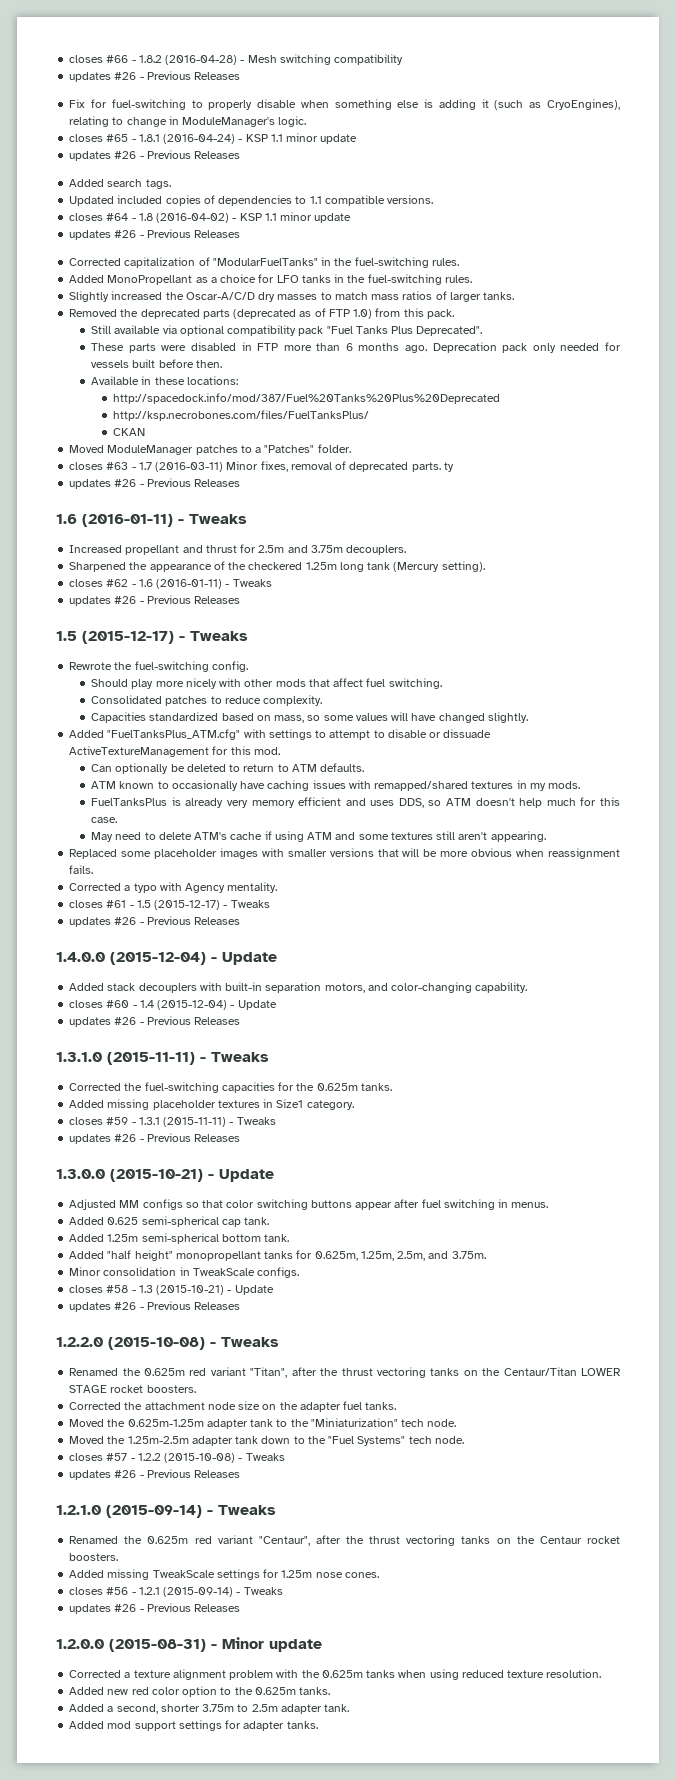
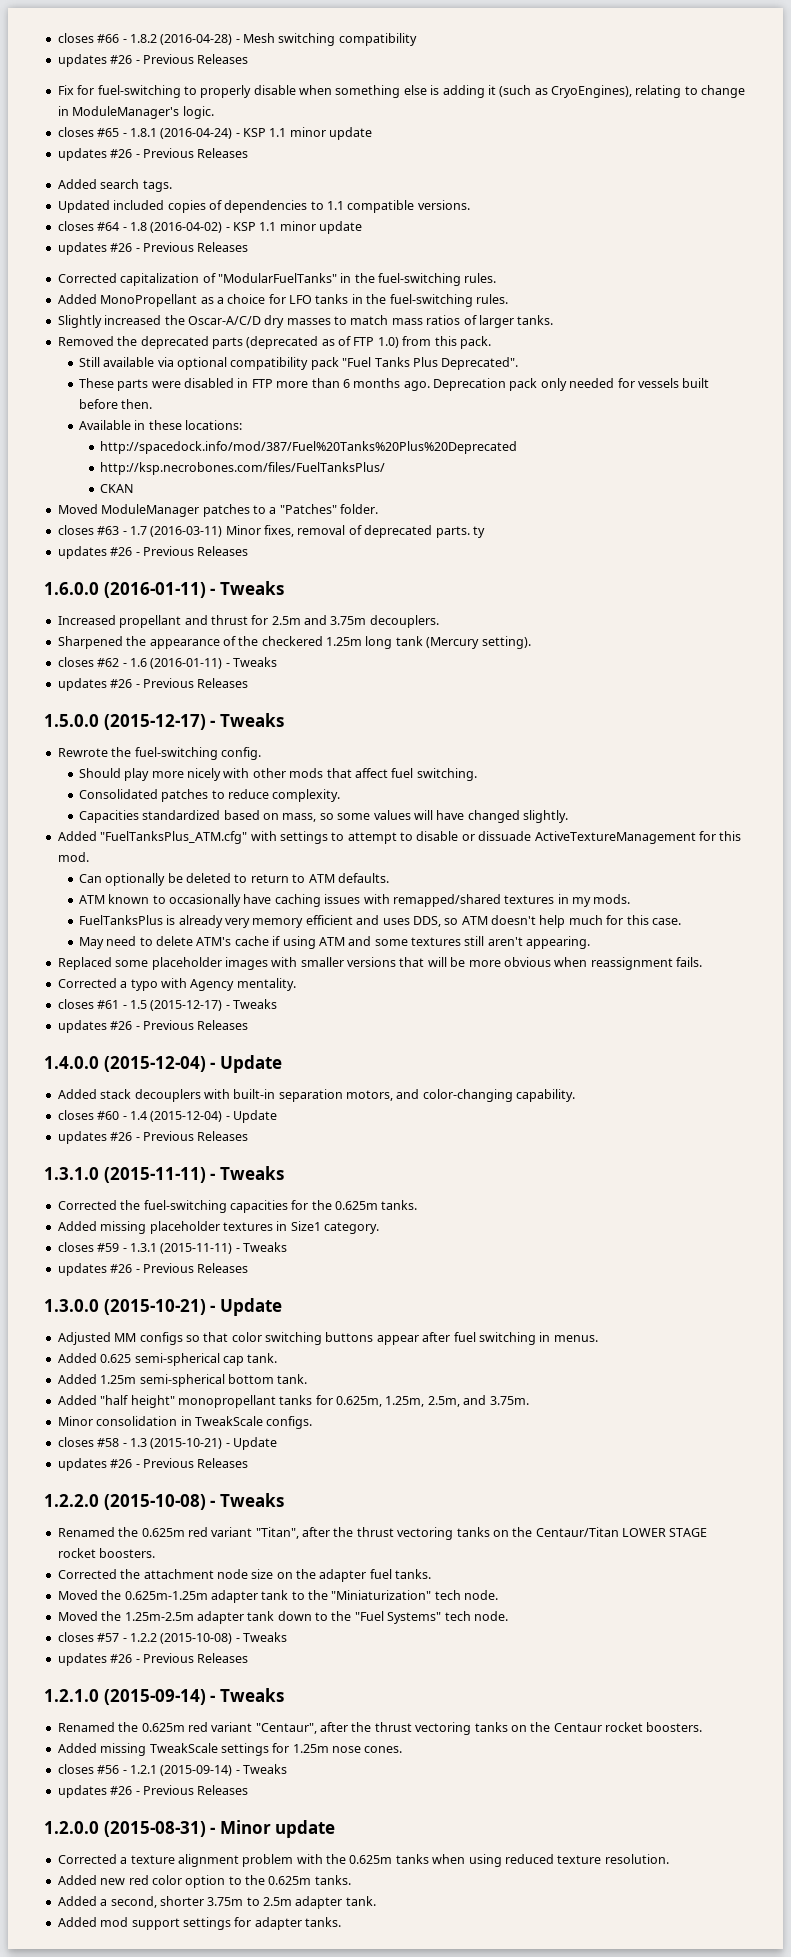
  closes #63 - 1.7 (2016-03-11) Minor fixes, removal of deprecated parts. ty
  updates #26 - Previous Releases
- 1.6 (2016-01-11) - Tweaks
+ 1.6.0.0 (2016-01-11) - Tweaks
  closes #62 - 1.6 (2016-01-11) - Tweaks
  updates #26 - Previous Releases
- 1.5 (2015-12-17) - Tweaks
+ 1.5.0.0 (2015-12-17) - Tweaks

